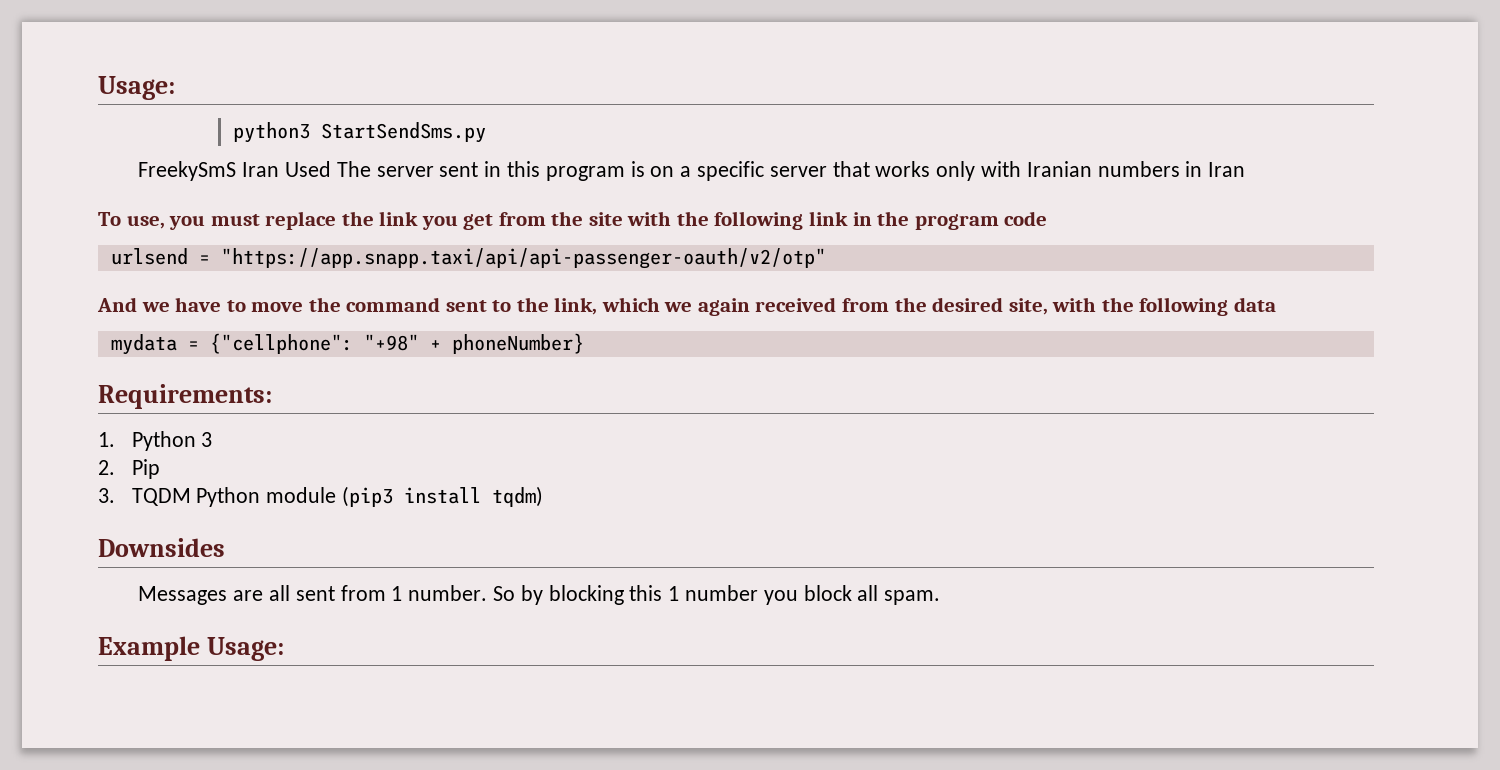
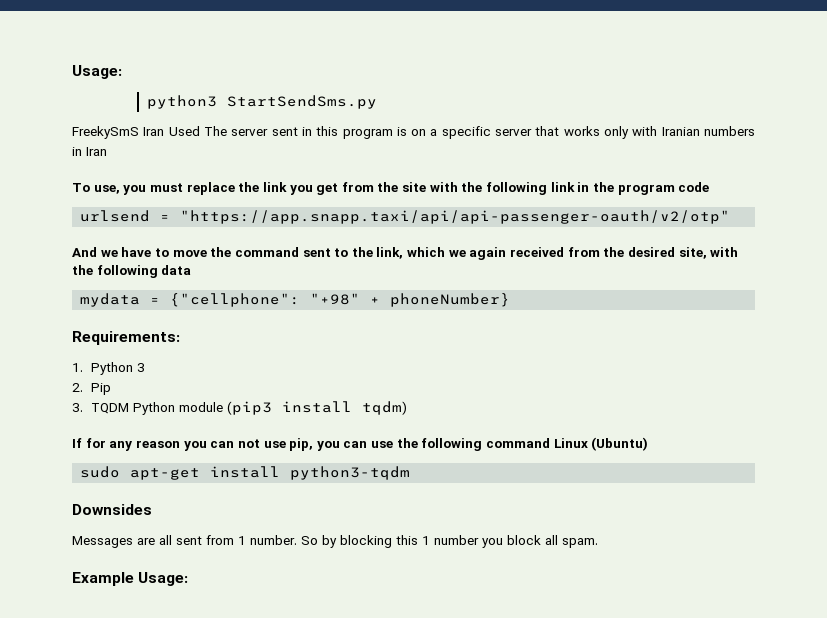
+ If for any reason you can not use pip, you can use the following command Linux (Ubuntu)
+ sudo apt-get install python3-tqdm

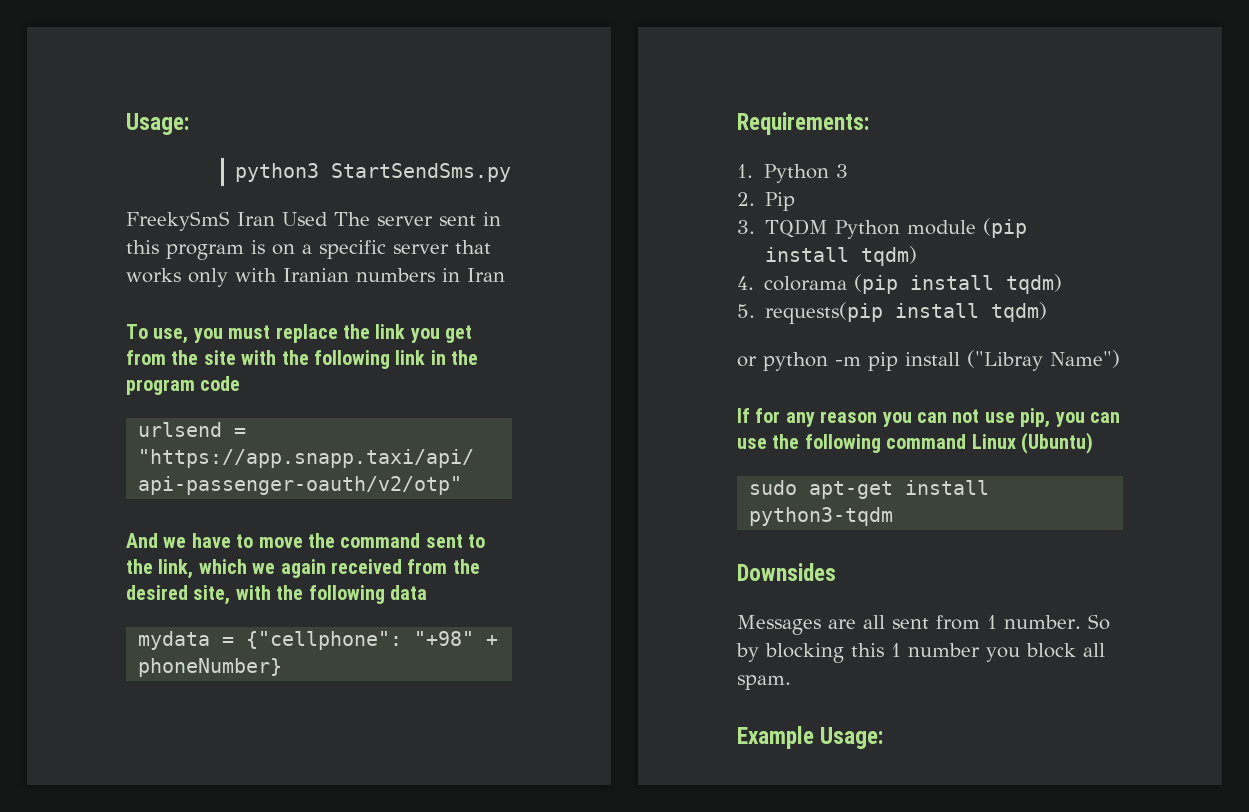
- 3. TQDM Python module (pip3 install tqdm)
+ 3. TQDM Python module (pip install tqdm)
+ 4. colorama (pip install tqdm)
+ 5. requests(pip install tqdm)
+ or python -m pip install ("Libray Name")

